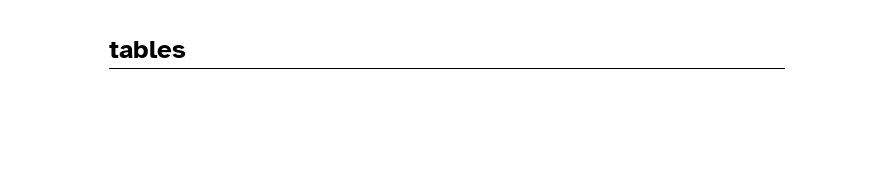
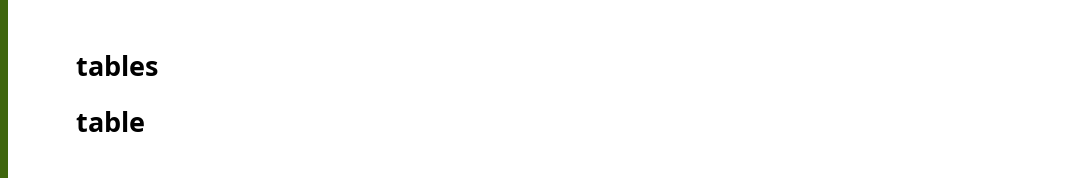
+ table

